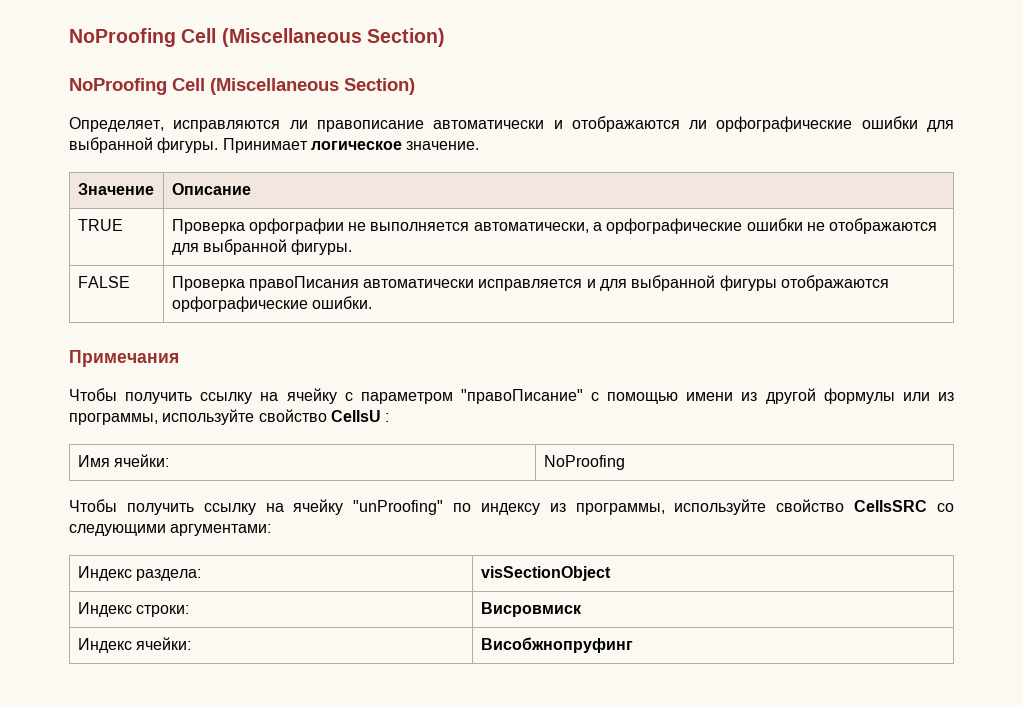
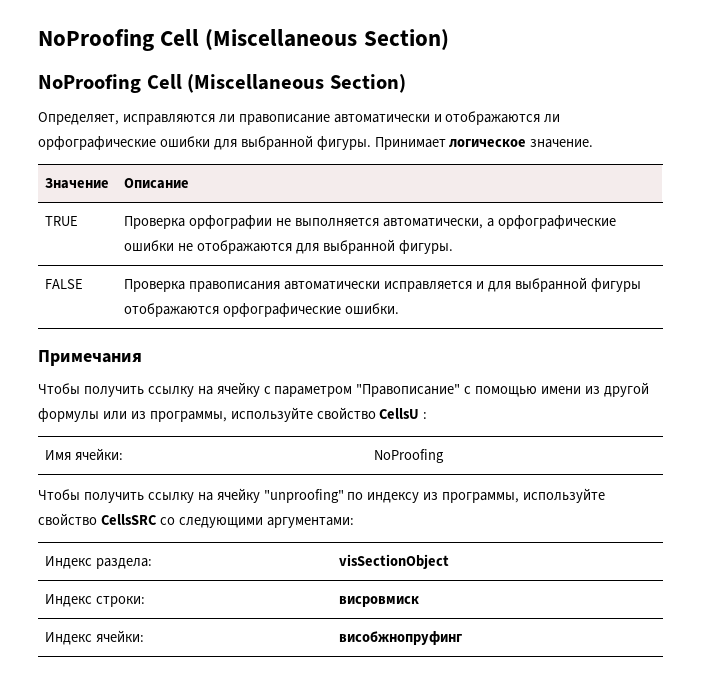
- FALSE | Проверка правоПисания автоматически исправляется и для выбранной фигуры отображаются орфографические ошибки.
+ FALSE | Проверка правописания автоматически исправляется и для выбранной фигуры отображаются орфографические ошибки.
- Чтобы получить ссылку на ячейку с параметром "правоПисание" с помощью имени из другой формулы или из программы, используйте свойство CellsU :
+ Чтобы получить ссылку на ячейку с параметром "Правописание" с помощью имени из другой формулы или из программы, используйте свойство CellsU :
- Чтобы получить ссылку на ячейку "unProofing" по индексу из программы, используйте свойство CellsSRC со следующими аргументами:
+ Чтобы получить ссылку на ячейку "unproofing" по индексу из программы, используйте свойство CellsSRC со следующими аргументами:
- Индекс строки: | Висровмиск
+ Индекс строки: | висровмиск
- Индекс ячейки: | Висобжнопруфинг
+ Индекс ячейки: | висобжнопруфинг

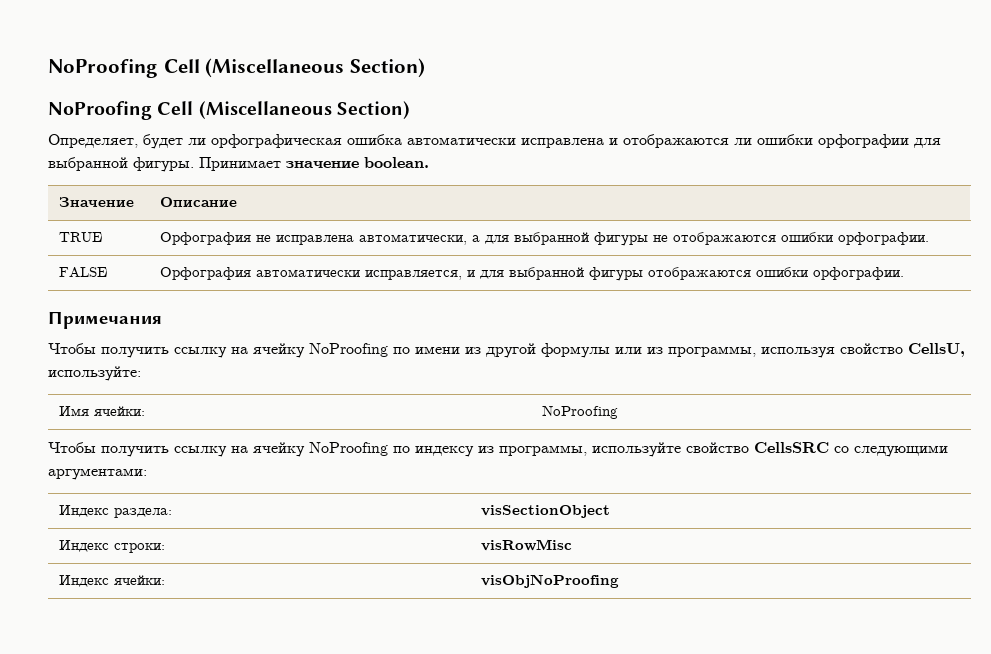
- Определяет, исправляются ли правописание автоматически и отображаются ли орфографические ошибки для выбранной фигуры.
+ Определяет, будет ли орфографическая ошибка автоматически исправлена и отображаются ли ошибки орфографии для выбранной фигуры.
- Принимает логическое значение.
+ Принимает значение boolean.
- TRUE | Проверка орфографии не выполняется автоматически, а орфографические ошибки не отображаются для выбранной фигуры.
- FALSE | Проверка правописания автоматически исправляется и для выбранной фигуры отображаются орфографические ошибки.
+ TRUE | Орфография не исправлена автоматически, а для выбранной фигуры не отображаются ошибки орфографии.
+ FALSE | Орфография автоматически исправляется, и для выбранной фигуры отображаются ошибки орфографии.
- Чтобы получить ссылку на ячейку с параметром "Правописание" с помощью имени из другой формулы или из программы, используйте свойство CellsU :
+ Чтобы получить ссылку на ячейку NoProofing по имени из другой формулы или из программы, используя свойство CellsU, используйте:
- Чтобы получить ссылку на ячейку "unproofing" по индексу из программы, используйте свойство CellsSRC со следующими аргументами:
+ Чтобы получить ссылку на ячейку NoProofing по индексу из программы, используйте свойство CellsSRC со следующими аргументами:
- Индекс строки: | висровмиск
+ Индекс строки: | visRowMisc
- Индекс ячейки: | висобжнопруфинг
+ Индекс ячейки: | visObjNoProofing

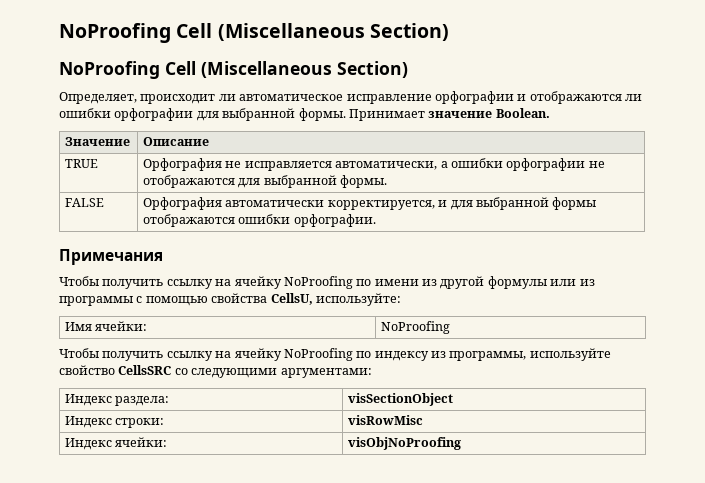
- Определяет, будет ли орфографическая ошибка автоматически исправлена и отображаются ли ошибки орфографии для выбранной фигуры.
+ Определяет, происходит ли автоматическое исправление орфографии и отображаются ли ошибки орфографии для выбранной формы.
- Принимает значение boolean.
+ Принимает значение Boolean.
- TRUE | Орфография не исправлена автоматически, а для выбранной фигуры не отображаются ошибки орфографии.
+ TRUE | Орфография не исправляется автоматически, а ошибки орфографии не отображаются для выбранной формы.
- FALSE | Орфография автоматически исправляется, и для выбранной фигуры отображаются ошибки орфографии.
+ FALSE | Орфография автоматически корректируется, и для выбранной формы отображаются ошибки орфографии.
- Чтобы получить ссылку на ячейку NoProofing по имени из другой формулы или из программы, используя свойство CellsU, используйте:
+ Чтобы получить ссылку на ячейку NoProofing по имени из другой формулы или из программы с помощью свойства CellsU, используйте:

